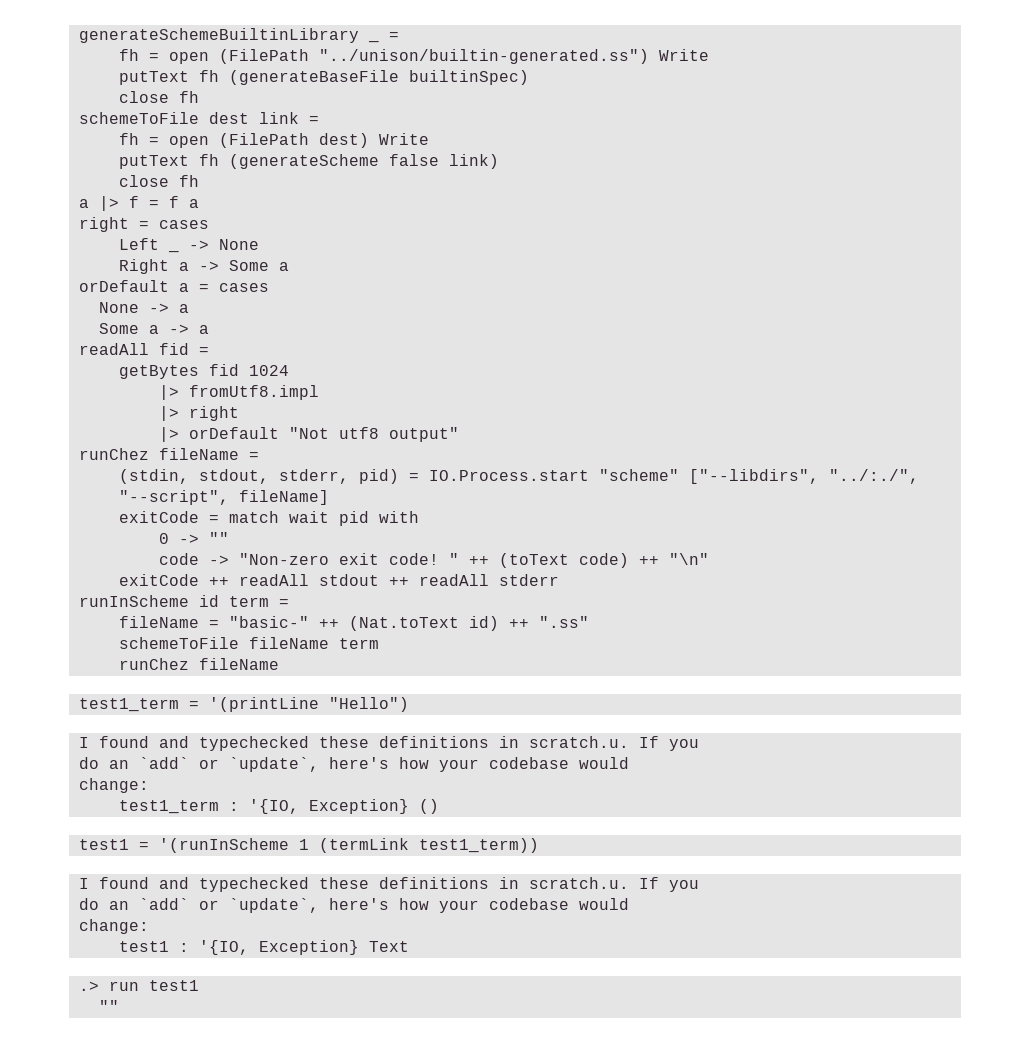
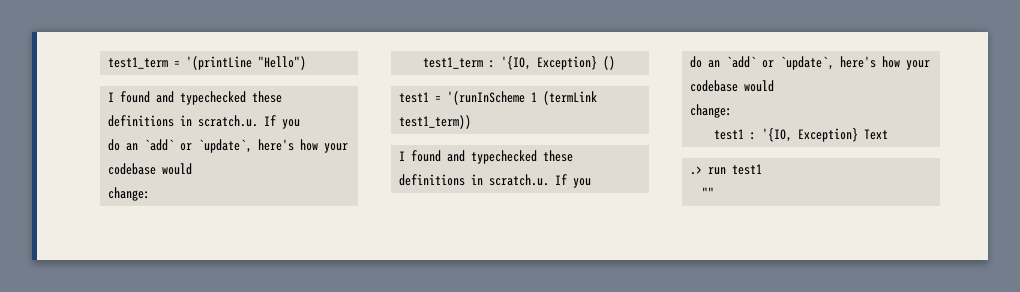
- generateSchemeBuiltinLibrary _ =
- fh = open (FilePath "../unison/builtin-generated.ss") Write
- putText fh (generateBaseFile builtinSpec)
- close fh
- schemeToFile dest link =
- fh = open (FilePath dest) Write
- putText fh (generateScheme false link)
- close fh
- a |> f = f a
- right = cases
- Left _ -> None
- Right a -> Some a
- orDefault a = cases
- None -> a
- Some a -> a
- readAll fid =
- getBytes fid 1024
- |> fromUtf8.impl
- |> right
- |> orDefault "Not utf8 output"
- runChez fileName =
- (stdin, stdout, stderr, pid) = IO.Process.start "scheme" ["--libdirs", "../:./", "--script", fileName]
- exitCode = match wait pid with
- 0 -> ""
- code -> "Non-zero exit code! " ++ (toText code) ++ "\n"
- exitCode ++ readAll stdout ++ readAll stderr
- runInScheme id term =
- fileName = "basic-" ++ (Nat.toText id) ++ ".ss"
- schemeToFile fileName term
- runChez fileName

